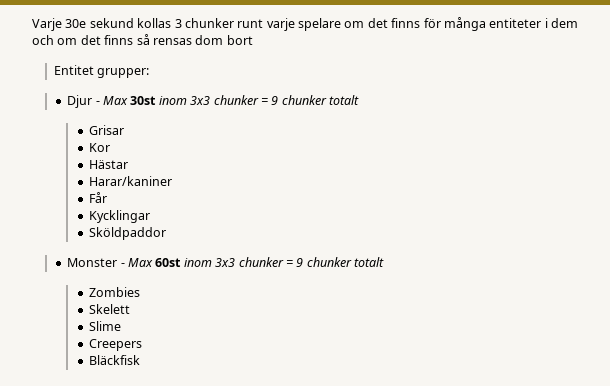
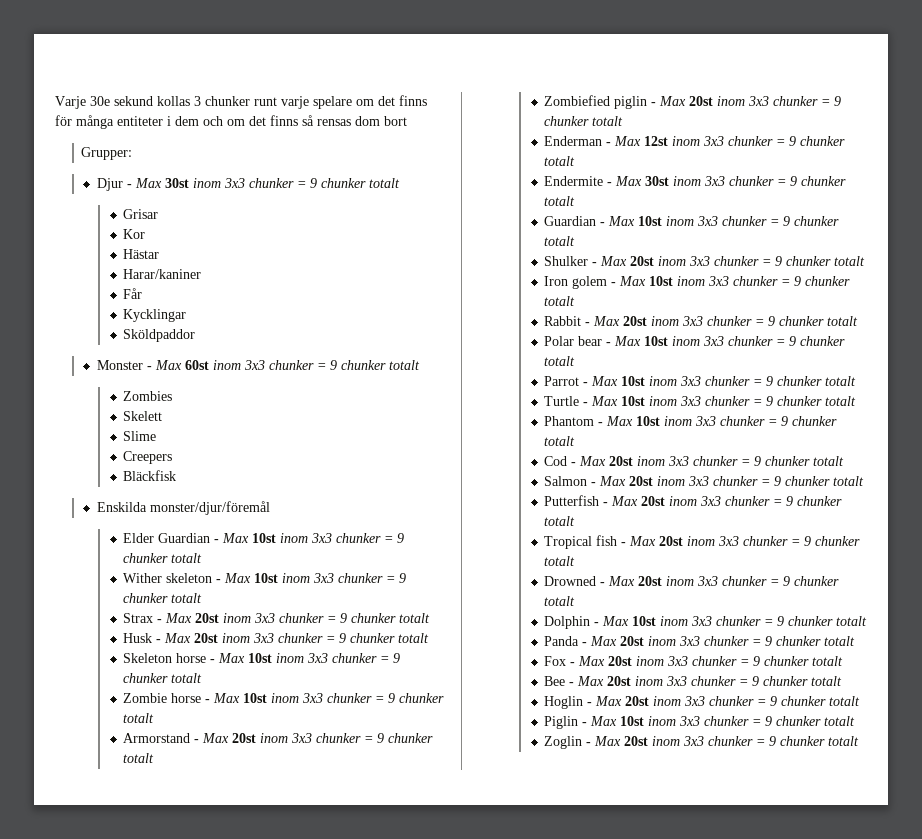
- Entitet grupper:
+ Grupper:
+ Enskilda monster/djur/föremål
+ Elder Guardian - Max 10st inom 3x3 chunker = 9 chunker totalt
+ Wither skeleton - Max 10st inom 3x3 chunker = 9 chunker totalt
+ Strax - Max 20st inom 3x3 chunker = 9 chunker totalt
+ Husk - Max 20st inom 3x3 chunker = 9 chunker totalt
+ Skeleton horse - Max 10st inom 3x3 chunker = 9 chunker totalt
+ Zombie horse - Max 10st inom 3x3 chunker = 9 chunker totalt
+ Armorstand - Max 20st inom 3x3 chunker = 9 chunker totalt
+ Zombiefied piglin - Max 20st inom 3x3 chunker = 9 chunker totalt
+ Enderman - Max 12st inom 3x3 chunker = 9 chunker totalt
+ Endermite - Max 30st inom 3x3 chunker = 9 chunker totalt
+ Guardian - Max 10st inom 3x3 chunker = 9 chunker totalt
+ Shulker - Max 20st inom 3x3 chunker = 9 chunker totalt
+ Iron golem - Max 10st inom 3x3 chunker = 9 chunker totalt
+ Rabbit - Max 20st inom 3x3 chunker = 9 chunker totalt
+ Polar bear - Max 10st inom 3x3 chunker = 9 chunker totalt
+ Parrot - Max 10st inom 3x3 chunker = 9 chunker totalt
+ Turtle - Max 10st inom 3x3 chunker = 9 chunker totalt
+ Phantom - Max 10st inom 3x3 chunker = 9 chunker totalt
+ Cod - Max 20st inom 3x3 chunker = 9 chunker totalt
+ Salmon - Max 20st inom 3x3 chunker = 9 chunker totalt
+ Putterfish - Max 20st inom 3x3 chunker = 9 chunker totalt
+ Tropical fish - Max 20st inom 3x3 chunker = 9 chunker totalt
+ Drowned - Max 20st inom 3x3 chunker = 9 chunker totalt
+ Dolphin - Max 10st inom 3x3 chunker = 9 chunker totalt
+ Panda - Max 20st inom 3x3 chunker = 9 chunker totalt
+ Fox - Max 20st inom 3x3 chunker = 9 chunker totalt
+ Bee - Max 20st inom 3x3 chunker = 9 chunker totalt
+ Hoglin - Max 20st inom 3x3 chunker = 9 chunker totalt
+ Piglin - Max 10st inom 3x3 chunker = 9 chunker totalt
+ Zoglin - Max 20st inom 3x3 chunker = 9 chunker totalt

